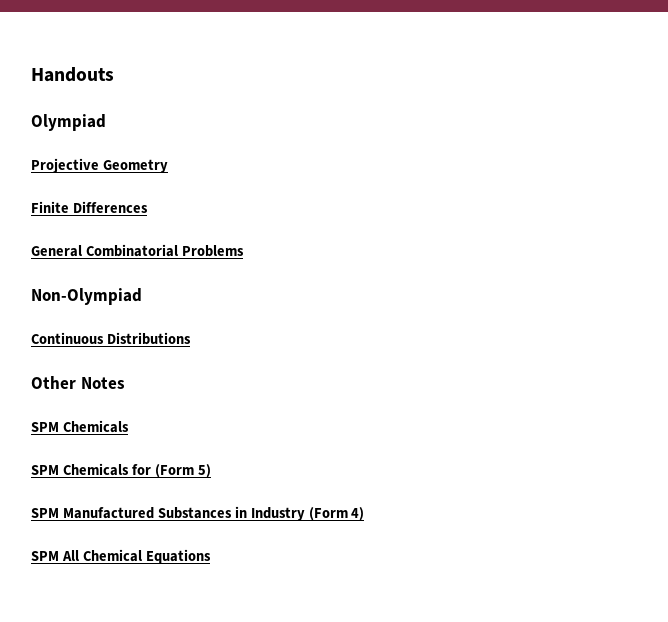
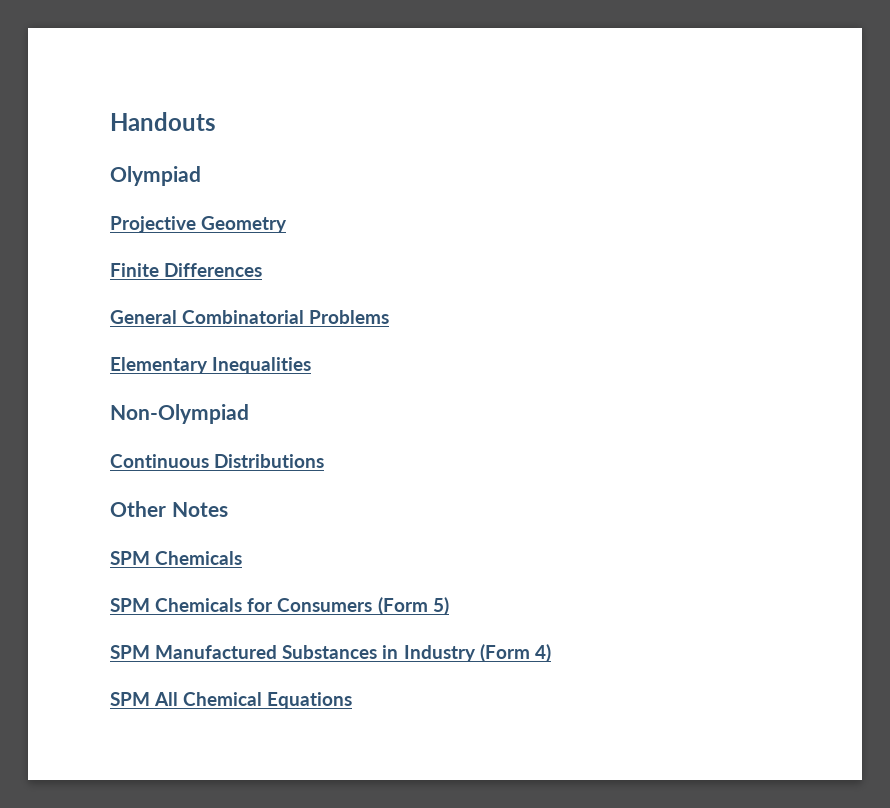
+ Elementary Inequalities
- SPM Chemicals for (Form 5)
+ SPM Chemicals for Consumers (Form 5)

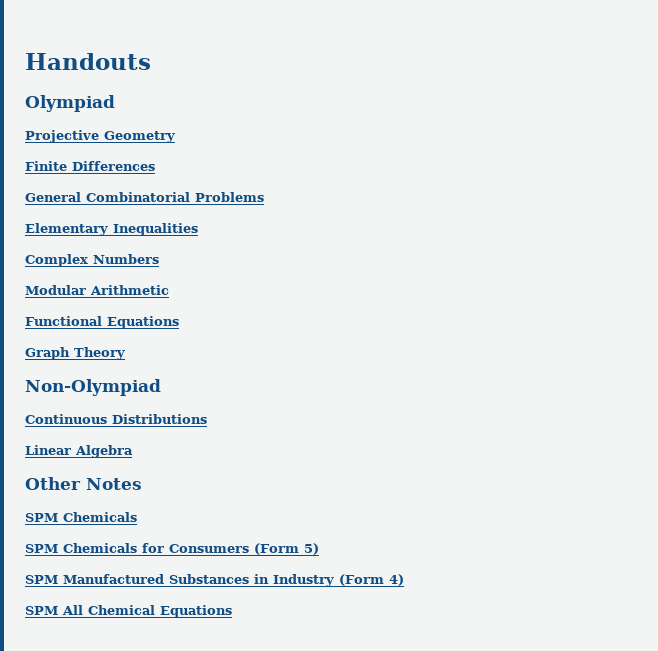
+ Complex Numbers
+ Modular Arithmetic
+ Functional Equations
+ Graph Theory
+ Linear Algebra

